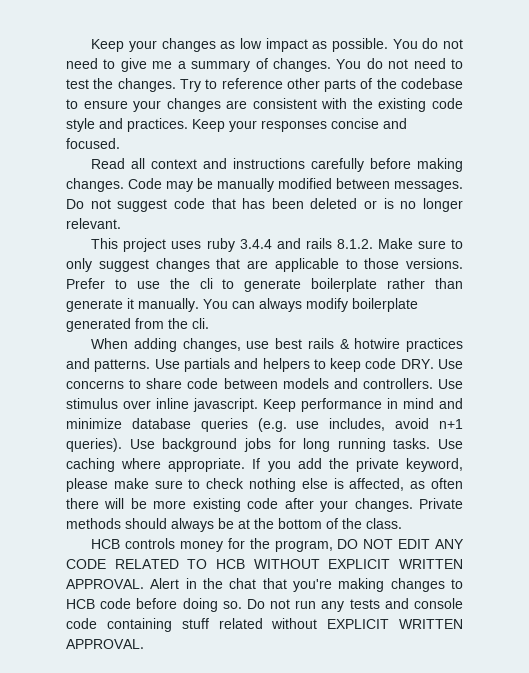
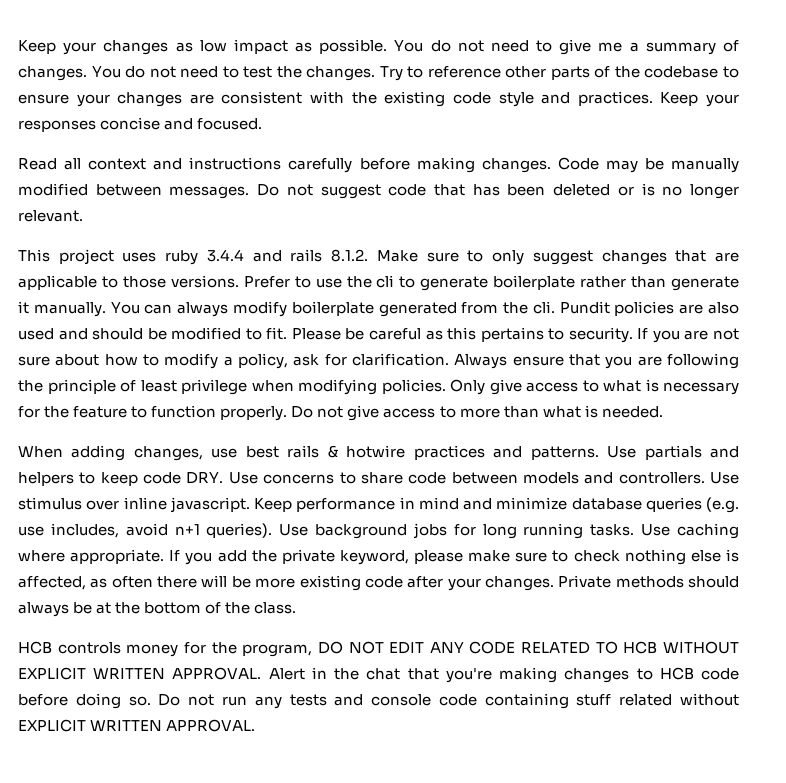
+ Pundit policies are also used and should be modified to fit. Please be careful as this pertains to security. If you are not sure about how to modify a policy, ask for clarification. Always ensure that you are following the principle of least privilege when modifying policies. Only give access to what is necessary for the feature to function properly. Do not give access to more than what is needed.

